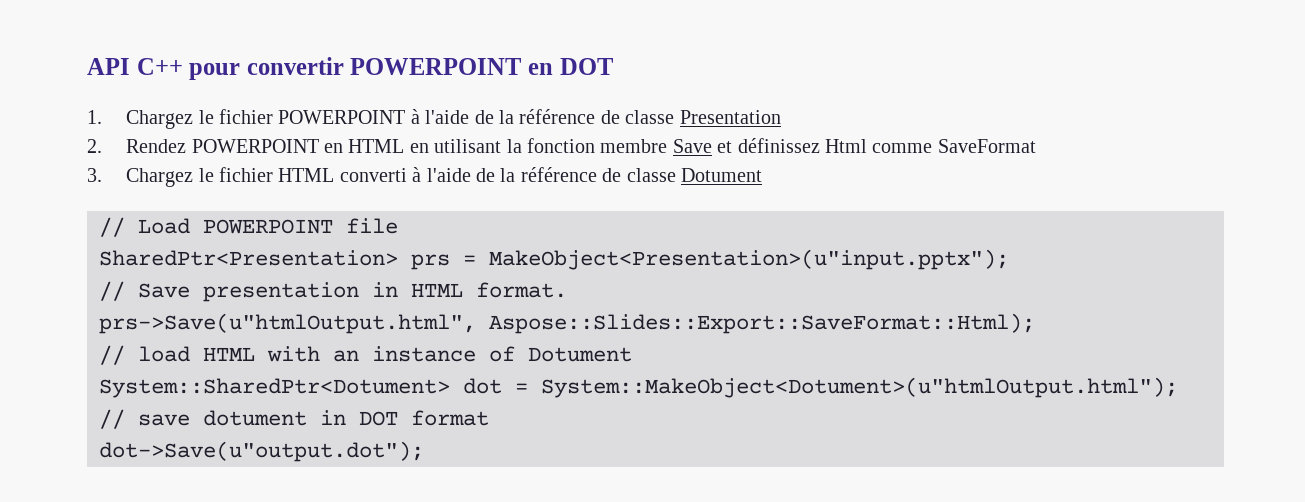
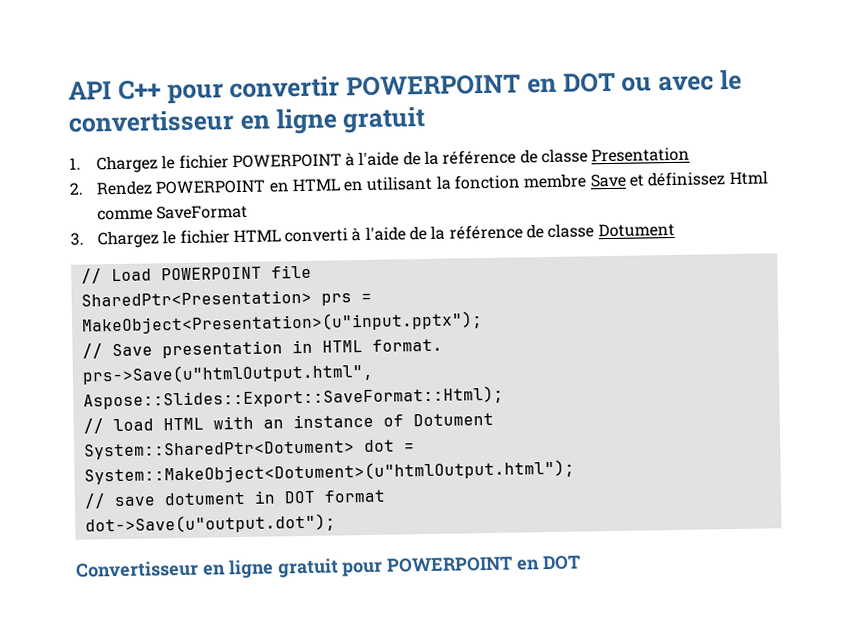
- API C++ pour convertir POWERPOINT en DOT
+ API C++ pour convertir POWERPOINT en DOT ou avec le convertisseur en ligne gratuit
+ Convertisseur en ligne gratuit pour POWERPOINT en DOT

